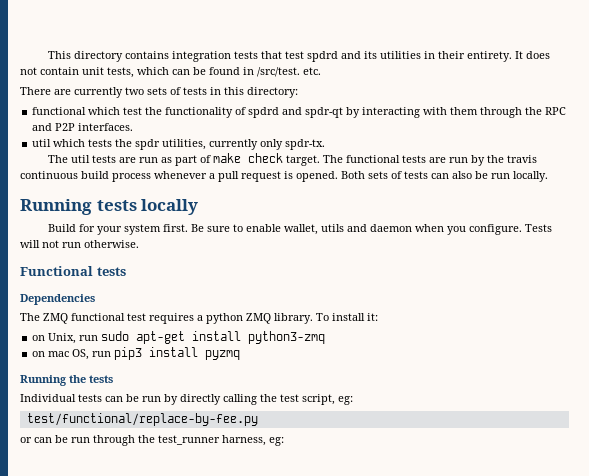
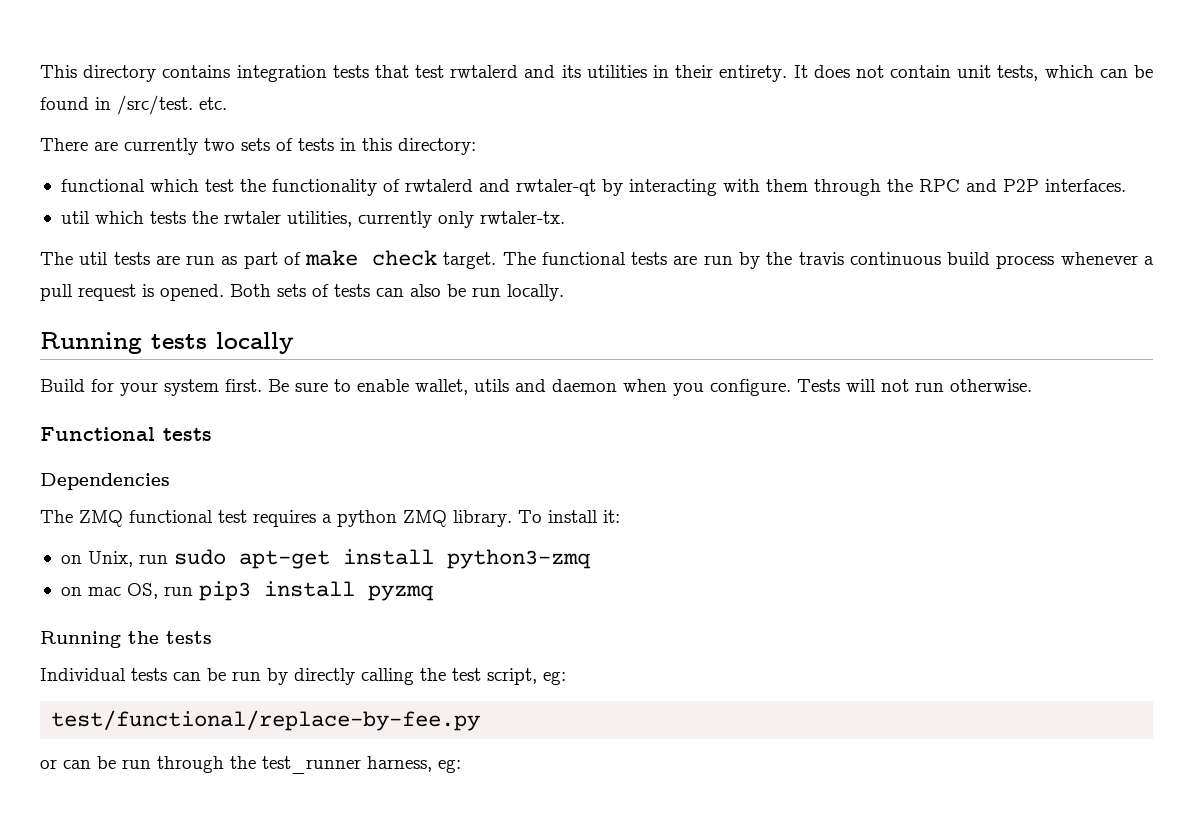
- This directory contains integration tests that test spdrd and its utilities in their entirety.
+ This directory contains integration tests that test rwtalerd and its utilities in their entirety.
- functional which test the functionality of spdrd and spdr-qt by interacting with them through the RPC and P2P interfaces.
+ functional which test the functionality of rwtalerd and rwtaler-qt by interacting with them through the RPC and P2P interfaces.
- util which tests the spdr utilities, currently only spdr-tx.
+ util which tests the rwtaler utilities, currently only rwtaler-tx.

